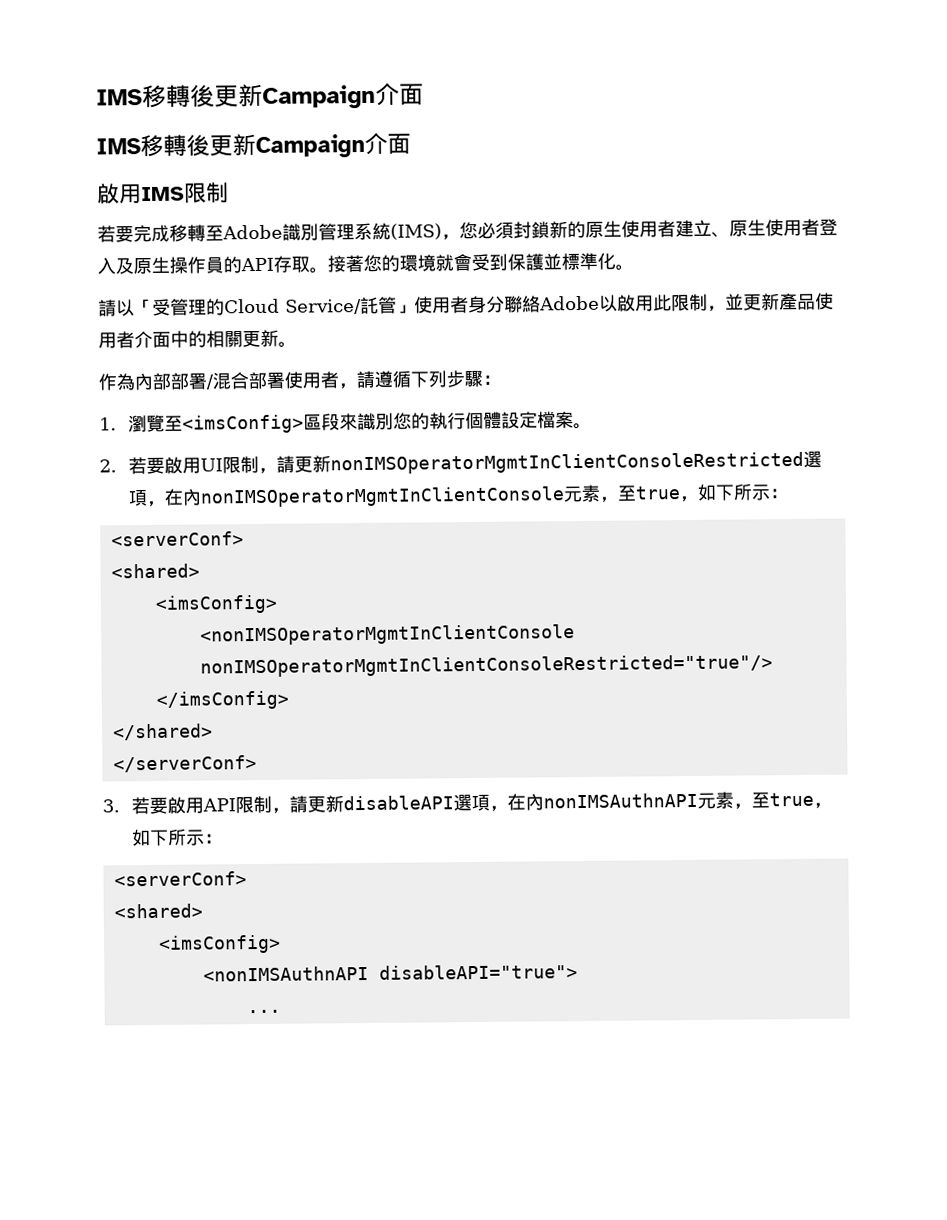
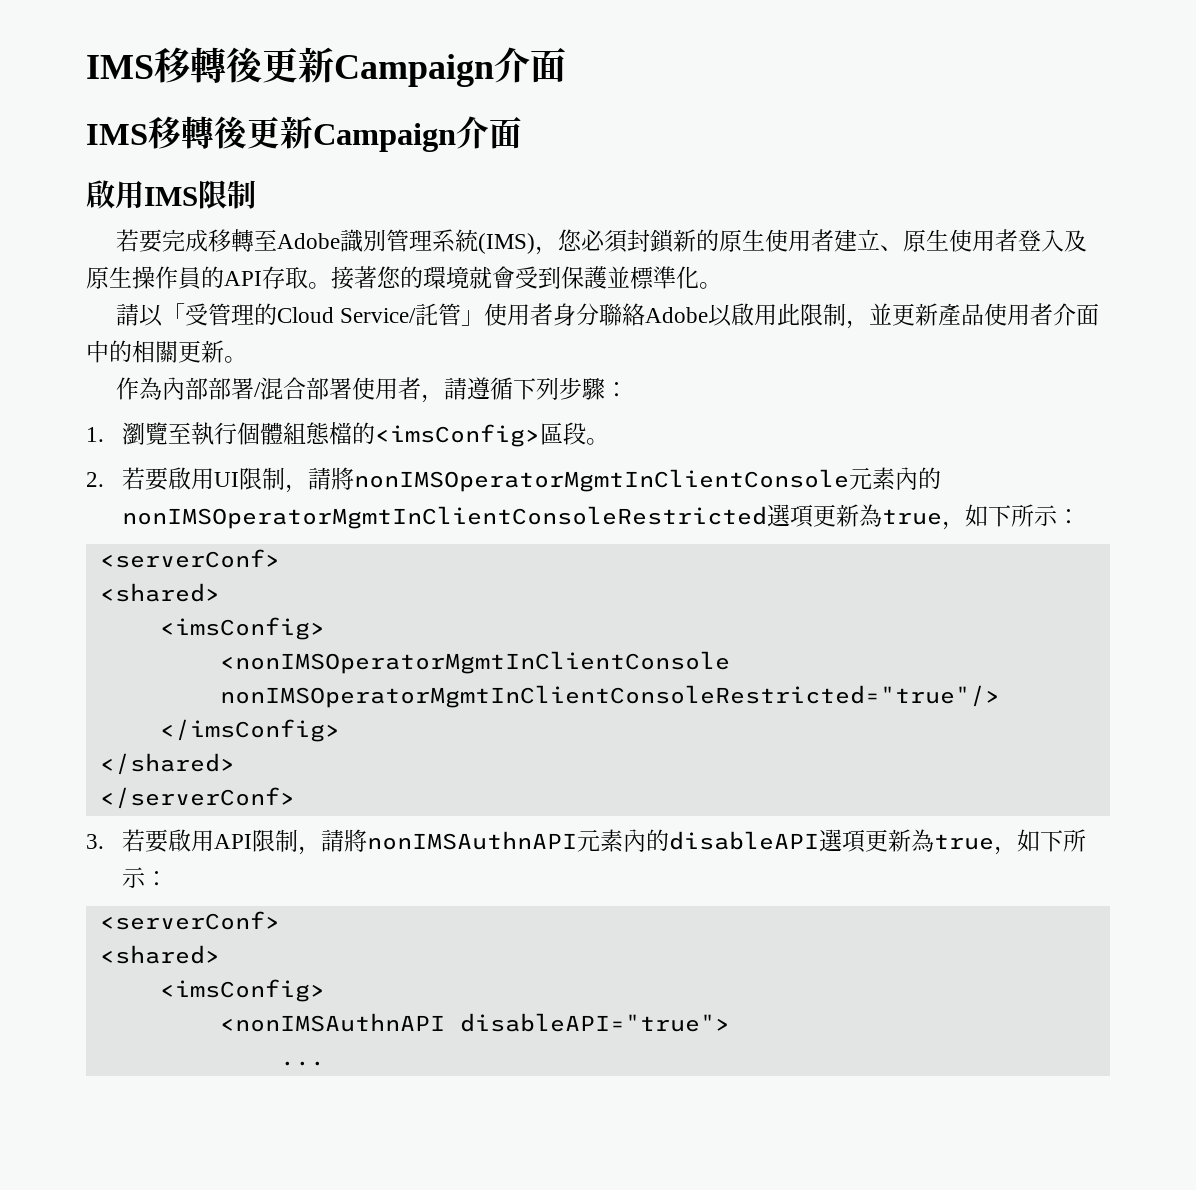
- 1.瀏覽至<imsConfig>區段來識別您的執行個體設定檔案。
+ 1.瀏覽至執行個體組態檔的<imsConfig>區段。
- 2.若要啟用UI限制，請更新nonIMSOperatorMgmtInClientConsoleRestricted選項，在內nonIMSOperatorMgmtInClientConsole元素，至true，如下所示：
+ 2.若要啟用UI限制，請將nonIMSOperatorMgmtInClientConsole元素內的nonIMSOperatorMgmtInClientConsoleRestricted選項更新為true，如下所示：
- 3.若要啟用API限制，請更新disableAPI選項，在內nonIMSAuthnAPI元素，至true，如下所示：
+ 3.若要啟用API限制，請將nonIMSAuthnAPI元素內的disableAPI選項更新為true，如下所示：

